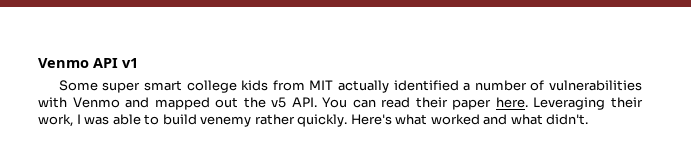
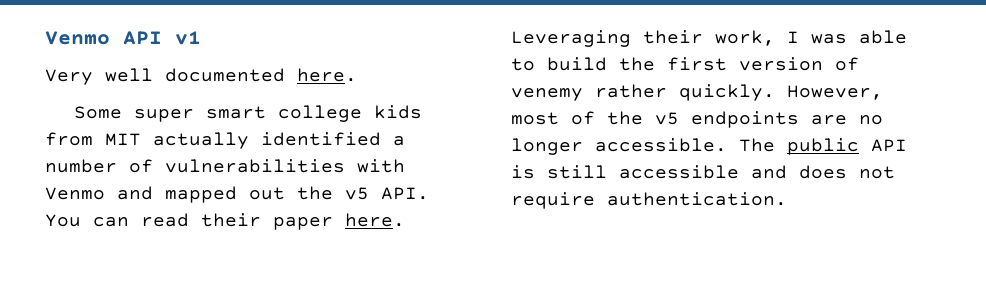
+ Very well documented here.
- Leveraging their work, I was able to build venemy rather quickly. Here's what worked and what didn't.
+ Leveraging their work, I was able to build the first version of venemy rather quickly. However, most of the v5 endpoints are no longer accessible. The public API is still accessible and does not require authentication.

